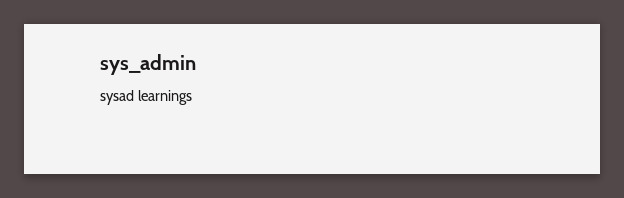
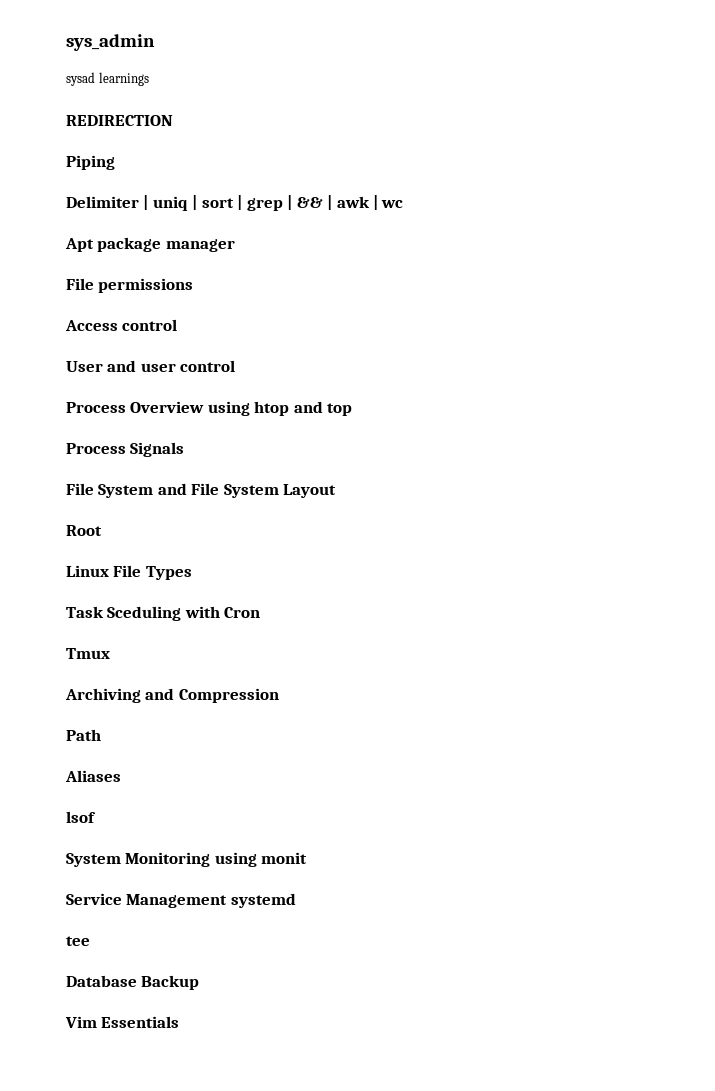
+ REDIRECTION
+ Piping
+ Delimiter | uniq | sort | grep | && | awk | wc
+ Apt package manager
+ File permissions
+ Access control
+ User and user control
+ Process Overview using htop and top
+ Process Signals
+ File System and File System Layout
+ Root
+ Linux File Types
+ Task Sceduling with Cron
+ Tmux
+ Archiving and Compression
+ Path
+ Aliases
+ lsof
+ System Monitoring using monit
+ Service Management systemd
+ tee
+ Database Backup
+ Vim Essentials

